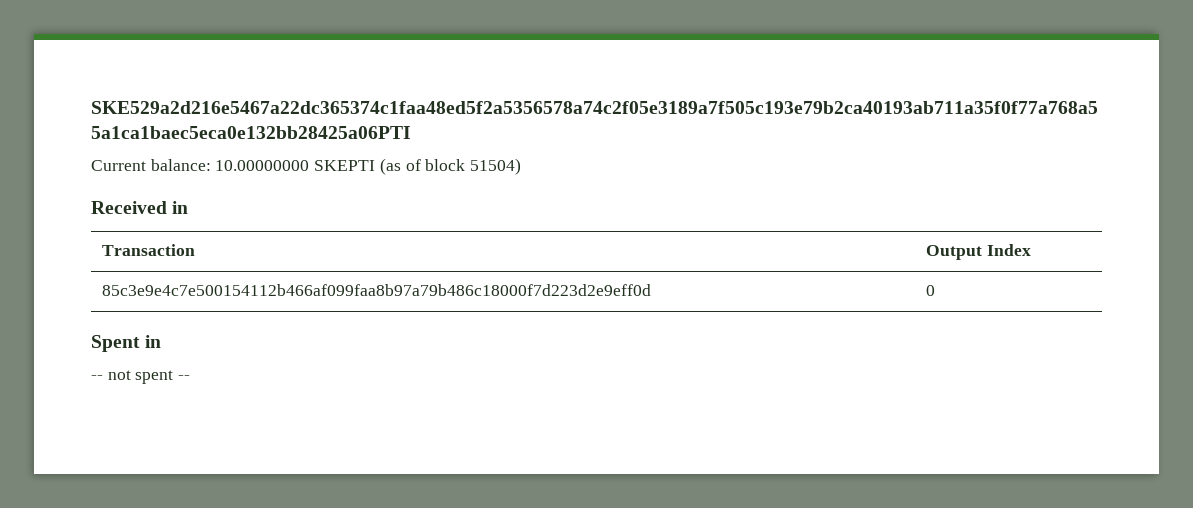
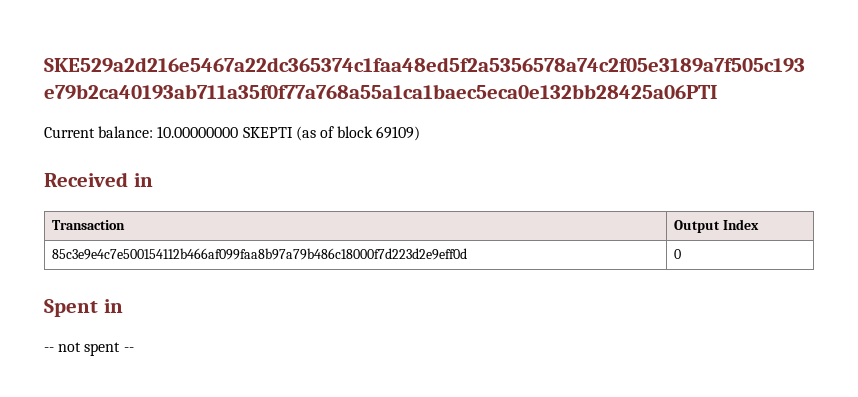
- Current balance: 10.00000000 SKEPTI (as of block 51504)
+ Current balance: 10.00000000 SKEPTI (as of block 69109)

